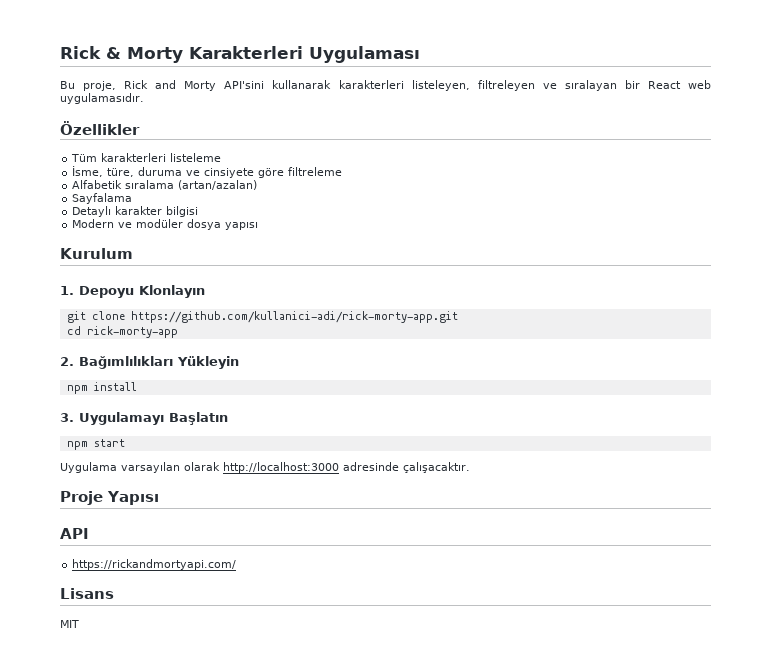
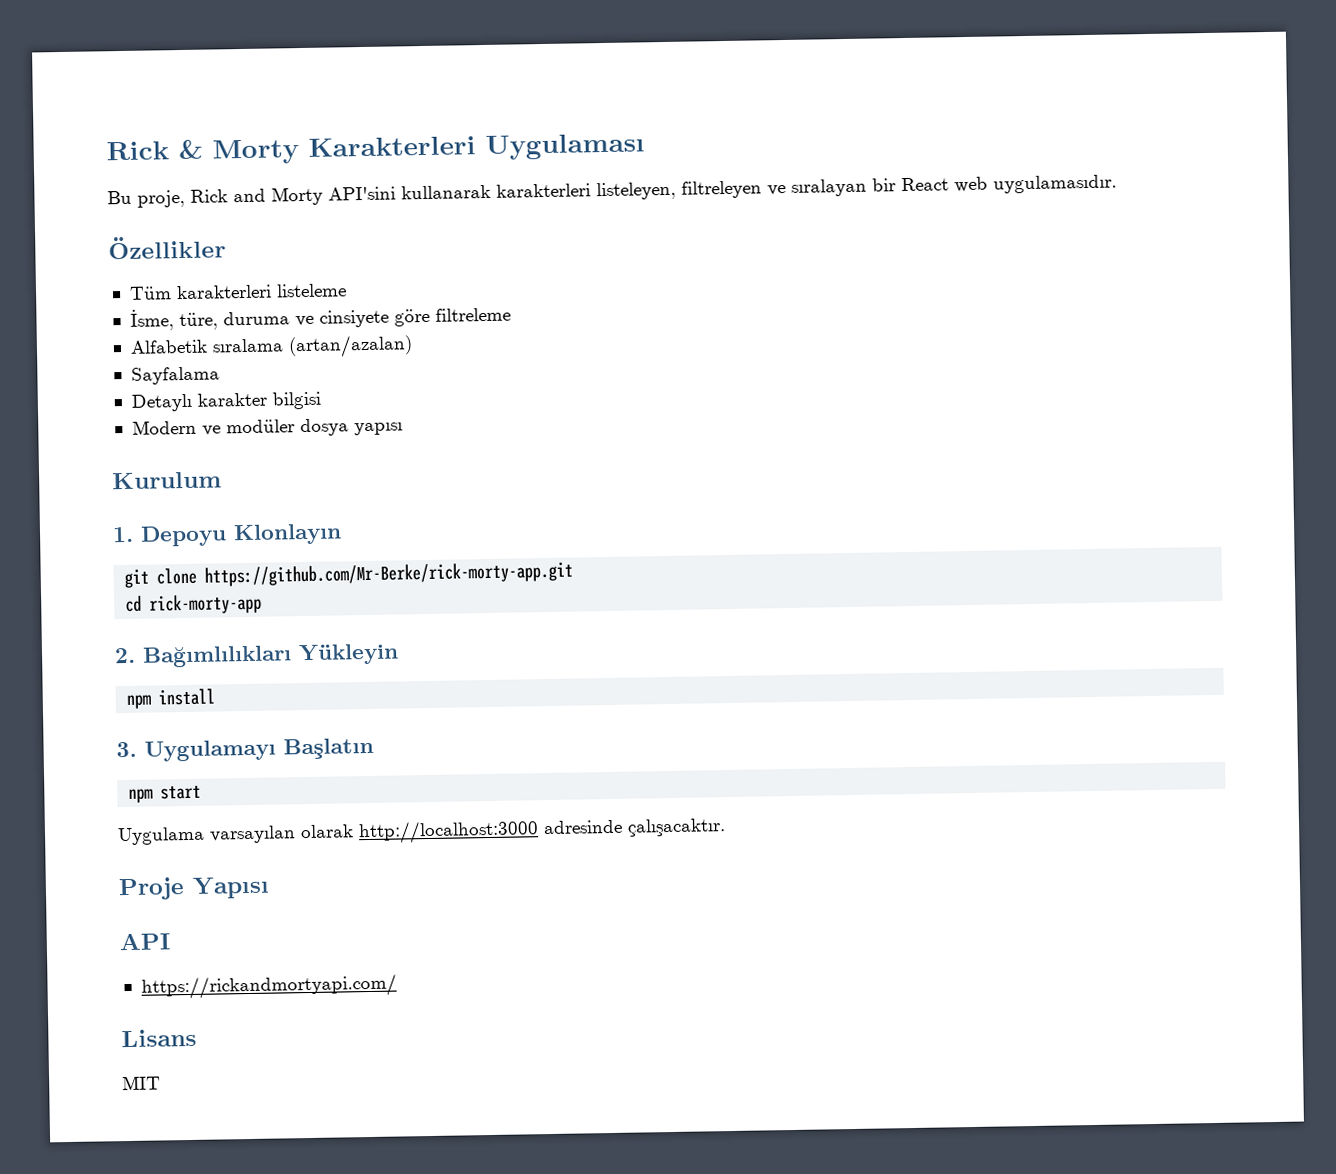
- git clone https://github.com/kullanici-adi/rick-morty-app.git
+ git clone https://github.com/Mr-Berke/rick-morty-app.git

